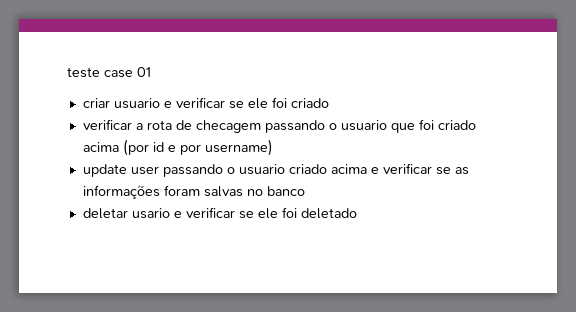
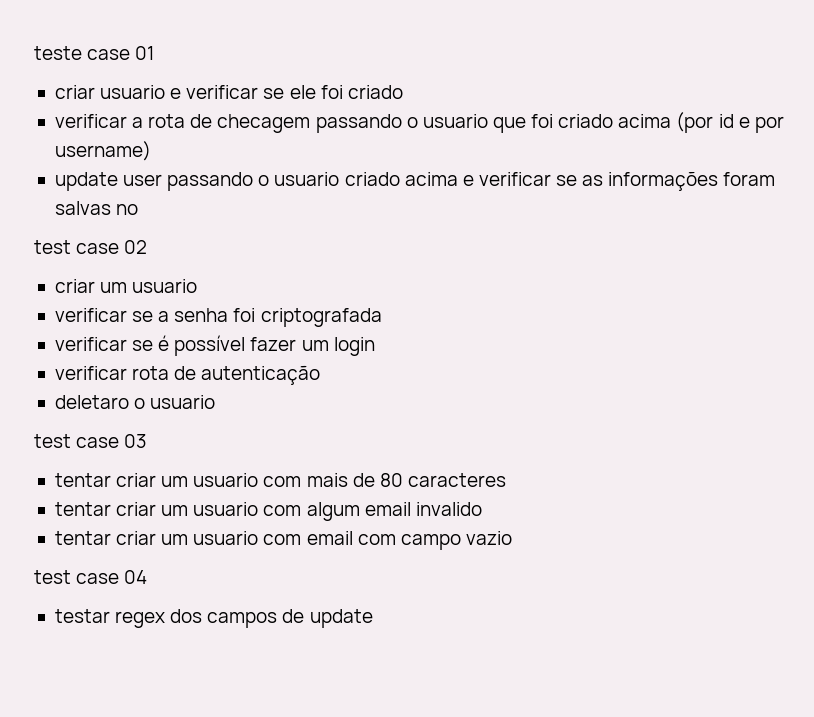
- update user passando o usuario criado acima e verificar se as informações foram salvas no banco
- deletar usario e verificar se ele foi deletado
+ update user passando o usuario criado acima e verificar se as informações foram salvas no
+ test case 02
+ criar um usuario
+ verificar se a senha foi criptografada
+ verificar se é possível fazer um login
+ verificar rota de autenticação
+ deletaro o usuario
+ test case 03
+ tentar criar um usuario com mais de 80 caracteres
+ tentar criar um usuario com algum email invalido
+ tentar criar um usuario com email com campo vazio
+ test case 04
+ testar regex dos campos de update

